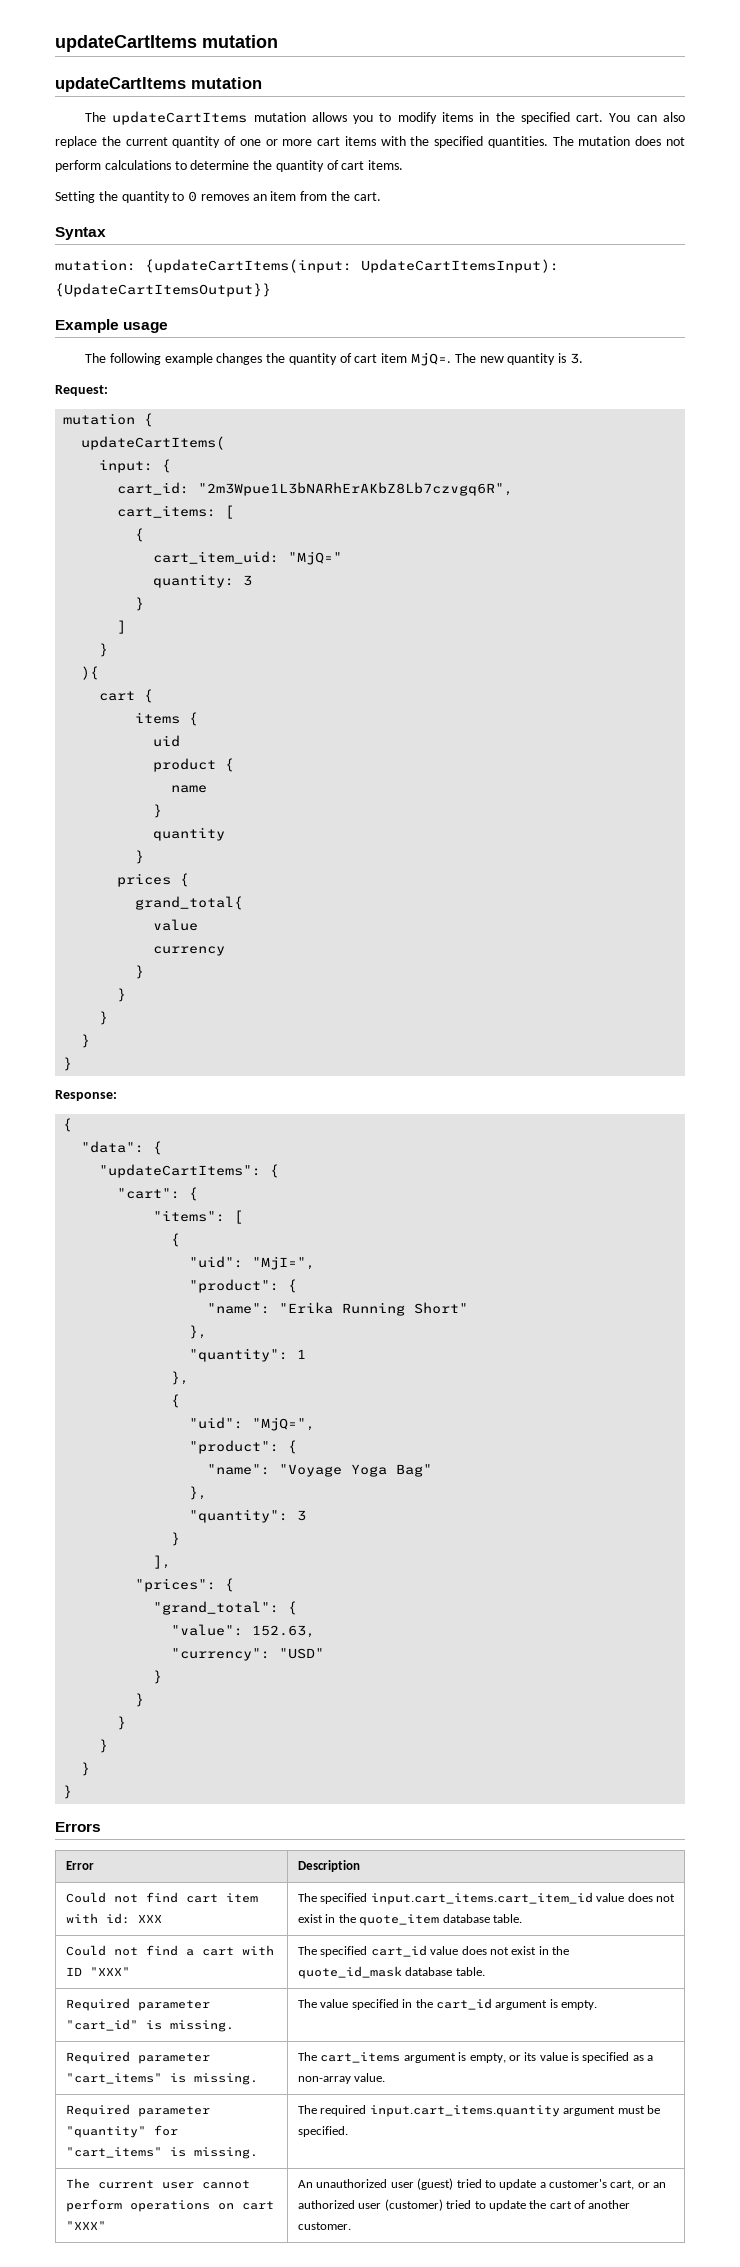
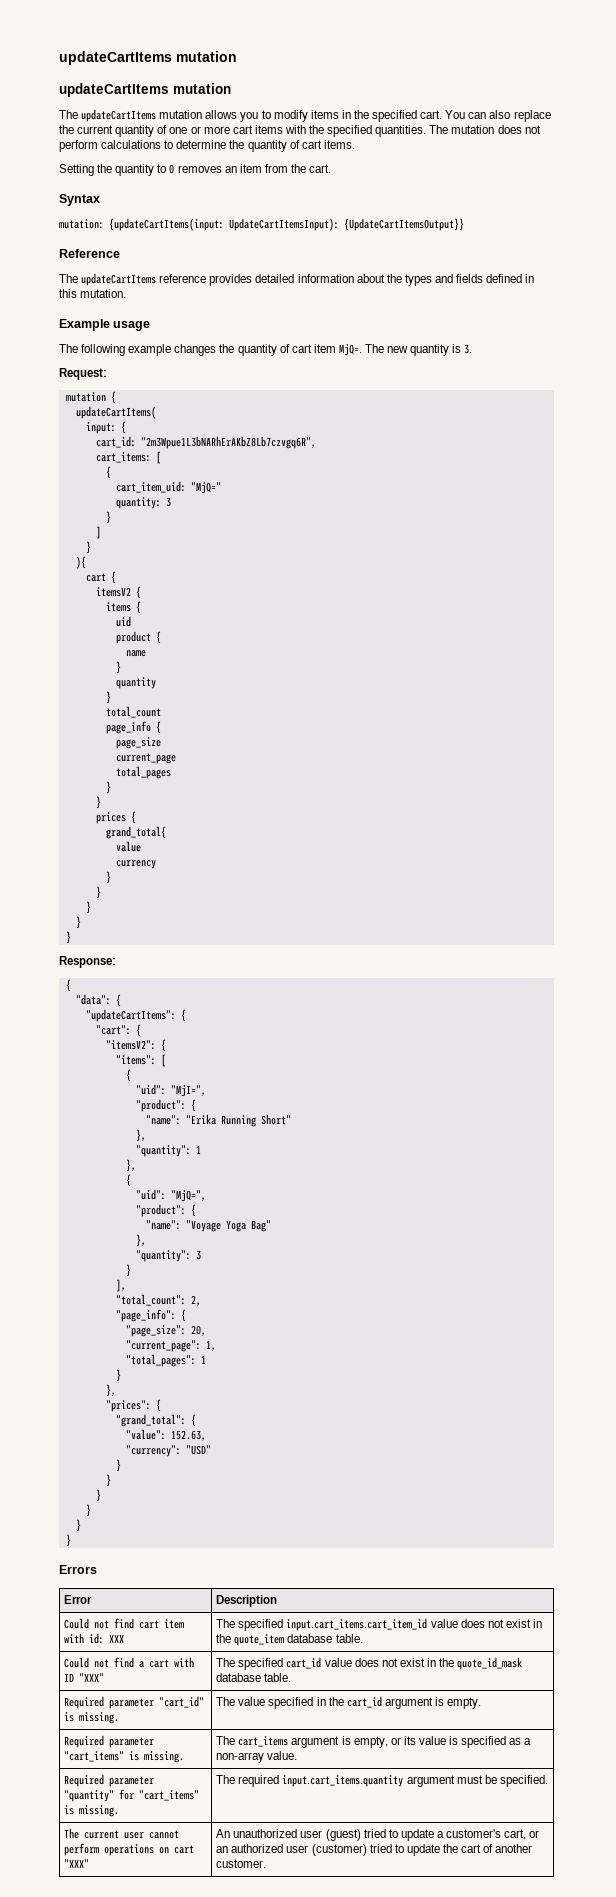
+ Reference
+ The updateCartItems reference provides detailed information about the types and fields defined in this mutation.
+ itemsV2 {
+ total_count
+ page_info {
+ page_size
+ current_page
+ total_pages
+ }
+ }
+ "itemsV2": {
+ "total_count": 2,
+ "page_info": {
+ "page_size": 20,
+ "current_page": 1,
+ "total_pages": 1
+ }
+ },

